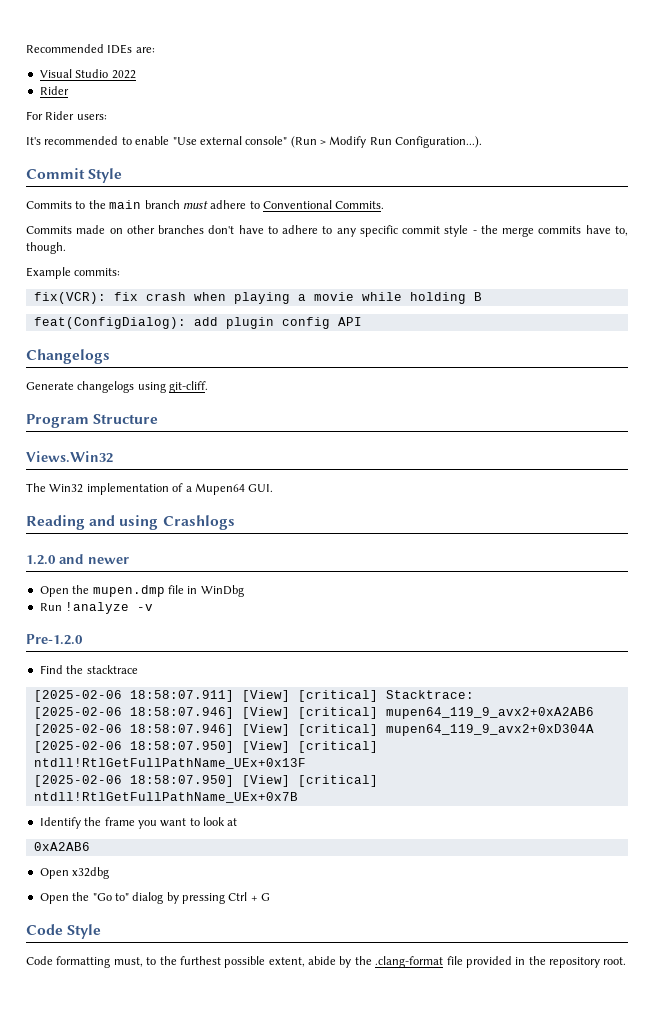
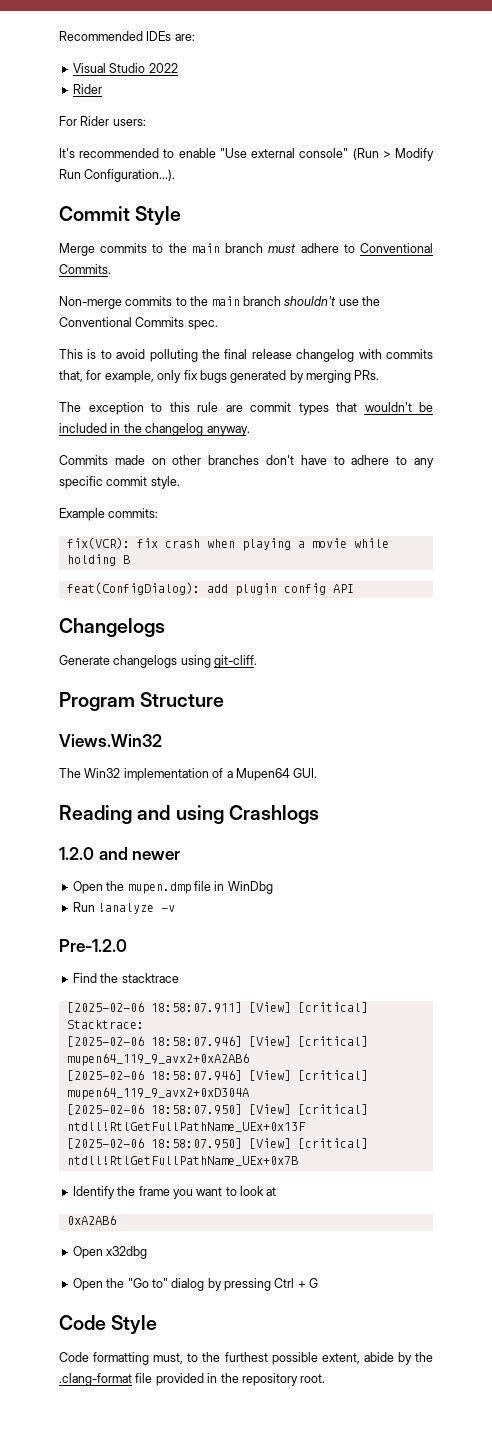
- Commits to the main branch must adhere to Conventional Commits.
+ Merge commits to the main branch must adhere to Conventional Commits.
+ Non-merge commits to the main branch shouldn't use the Conventional Commits spec.
+ This is to avoid polluting the final release changelog with commits that, for example, only fix bugs generated by merging PRs.
+ The exception to this rule are commit types that wouldn't be included in the changelog anyway.
- Commits made on other branches don't have to adhere to any specific commit style - the merge commits have to, though.
+ Commits made on other branches don't have to adhere to any specific commit style.

